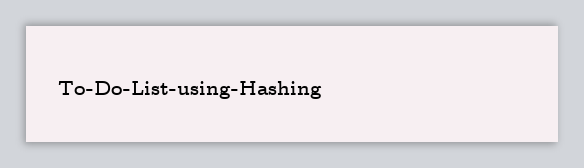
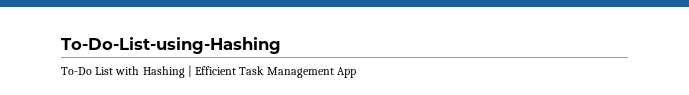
+ To-Do List with Hashing | Efficient Task Management App

